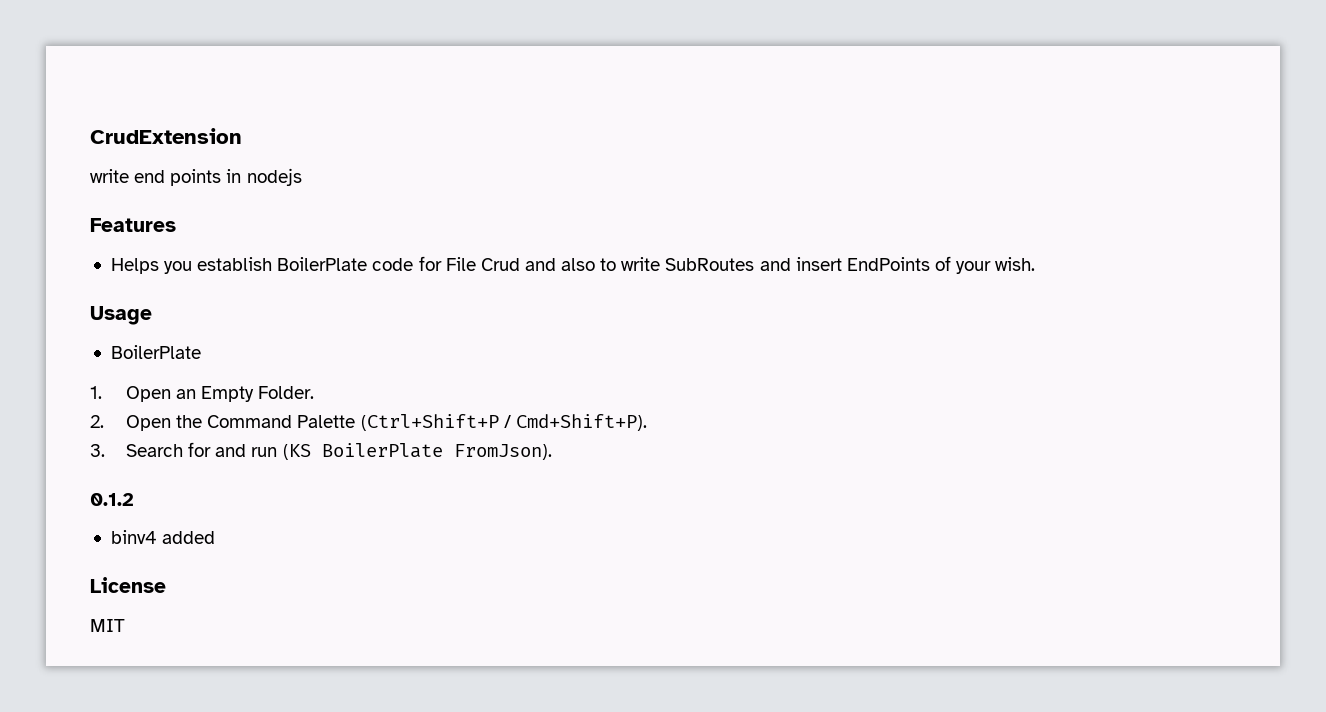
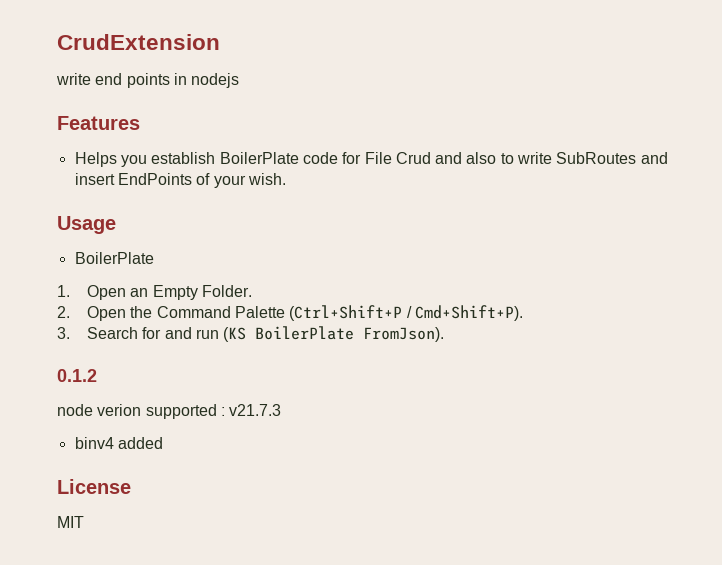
+ node verion supported : v21.7.3

